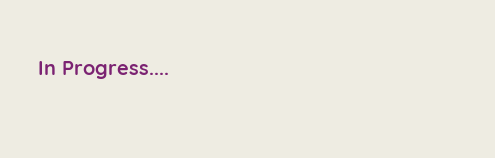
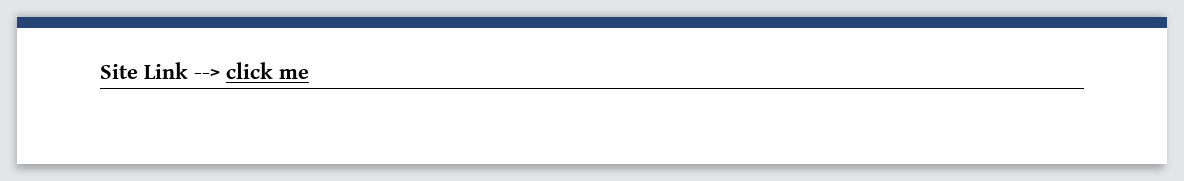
- In Progress....
+ Site Link --> click me

